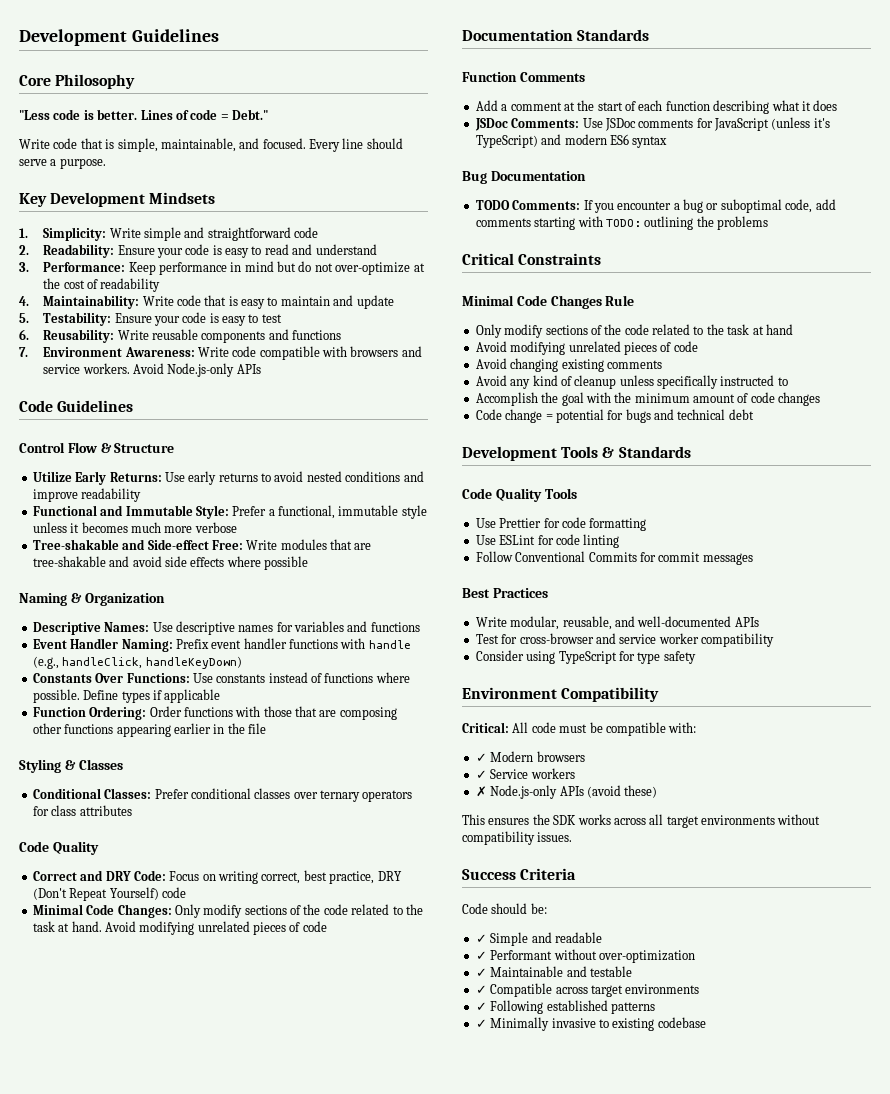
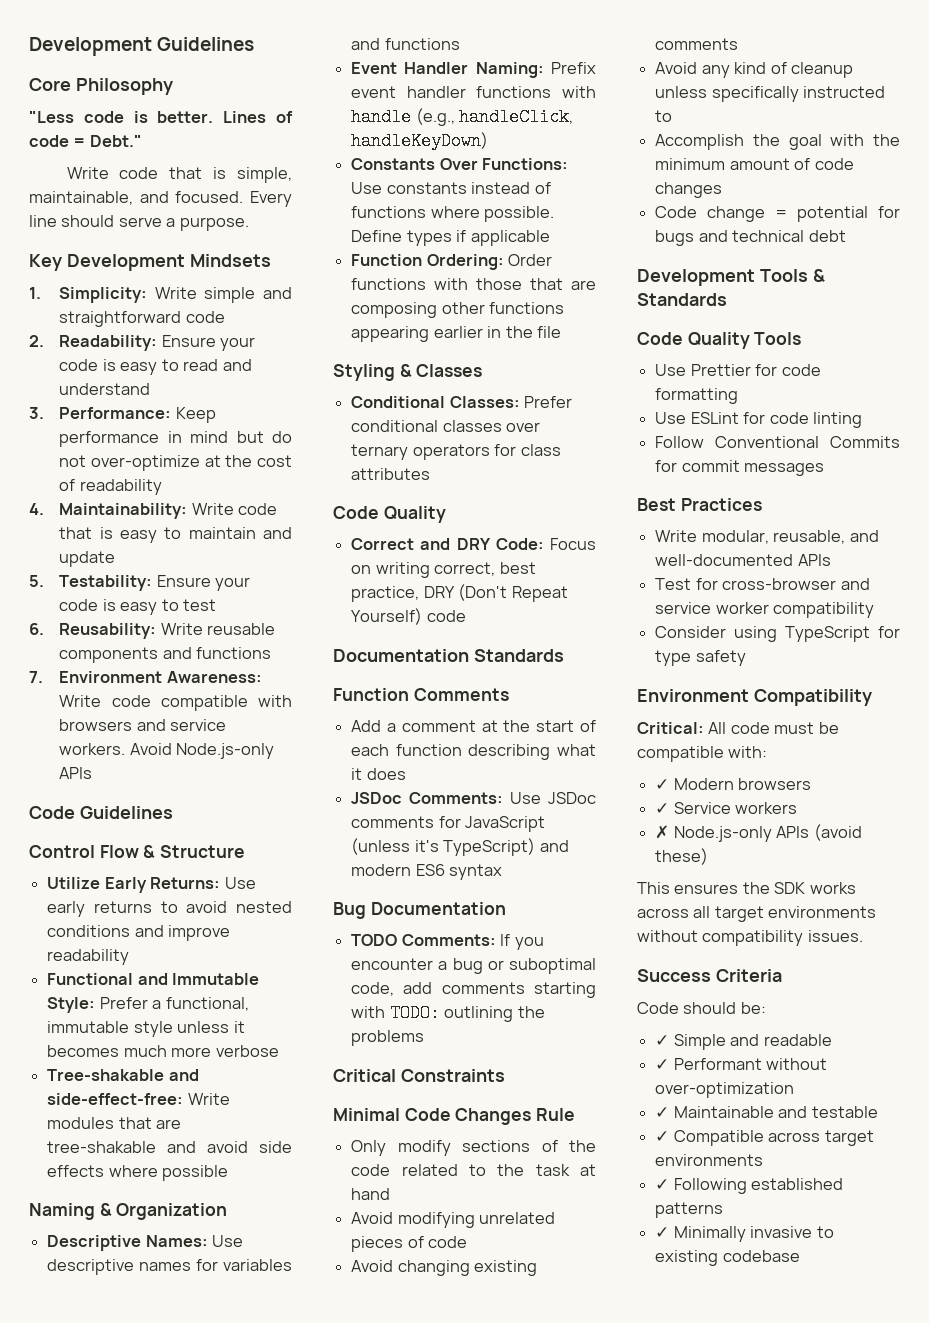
- Tree-shakable and Side-effect Free: Write modules that are tree-shakable and avoid side effects where possible
+ Tree-shakable and side-effect-free: Write modules that are tree-shakable and avoid side effects where possible
- Minimal Code Changes: Only modify sections of the code related to the task at hand. Avoid modifying unrelated pieces of code

